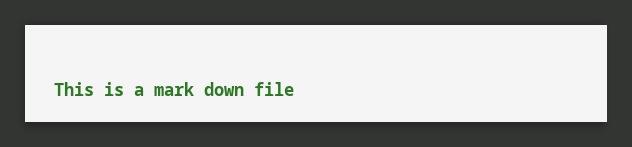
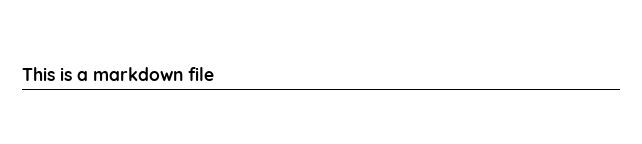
- This is a mark down file
+ This is a markdown file

